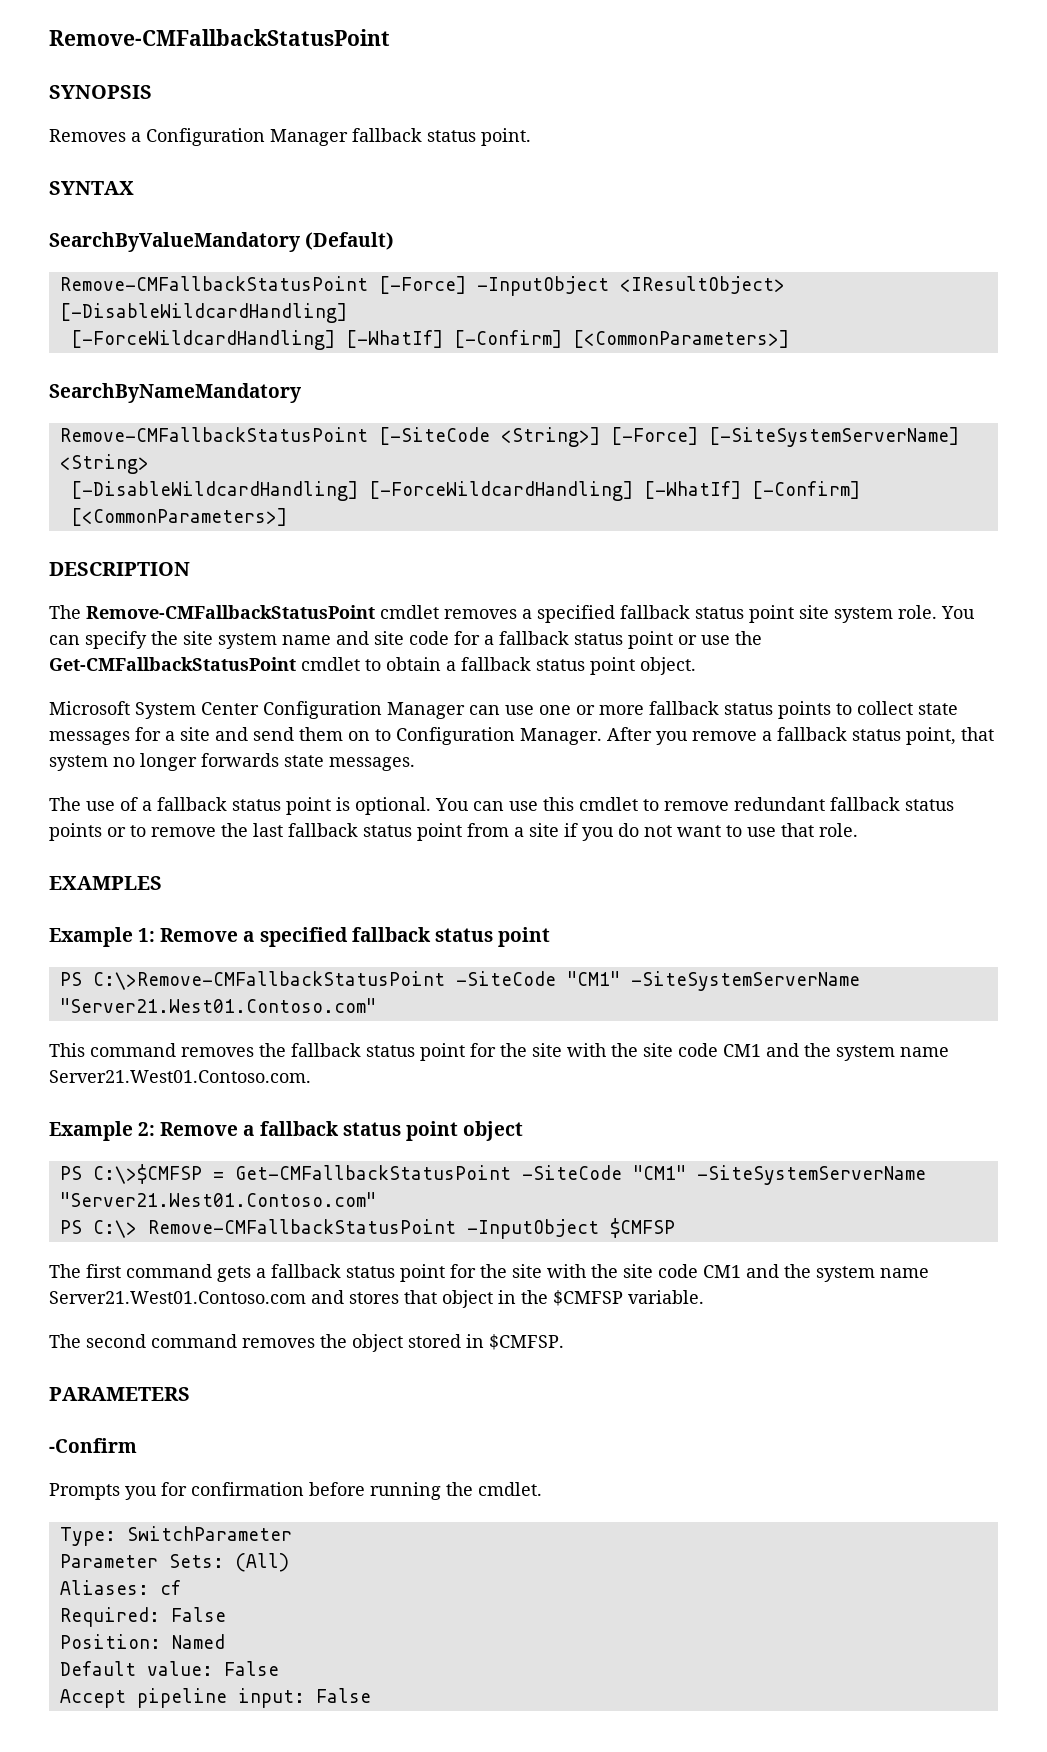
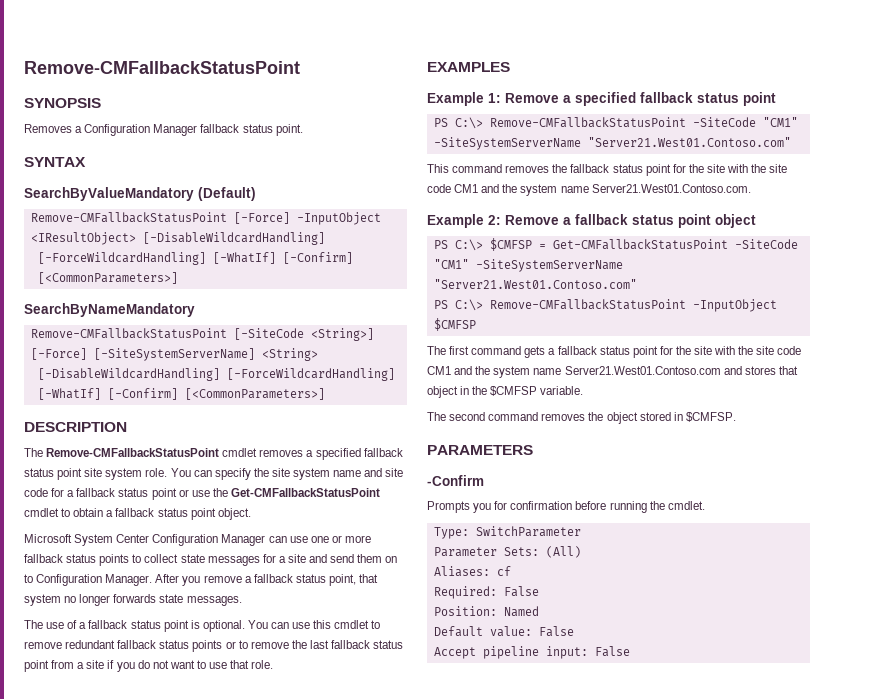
- PS C:\>Remove-CMFallbackStatusPoint -SiteCode "CM1" -SiteSystemServerName "Server21.West01.Contoso.com"
+ PS C:\> Remove-CMFallbackStatusPoint -SiteCode "CM1" -SiteSystemServerName "Server21.West01.Contoso.com"
- PS C:\>$CMFSP = Get-CMFallbackStatusPoint -SiteCode "CM1" -SiteSystemServerName "Server21.West01.Contoso.com"
+ PS C:\> $CMFSP = Get-CMFallbackStatusPoint -SiteCode "CM1" -SiteSystemServerName "Server21.West01.Contoso.com"

